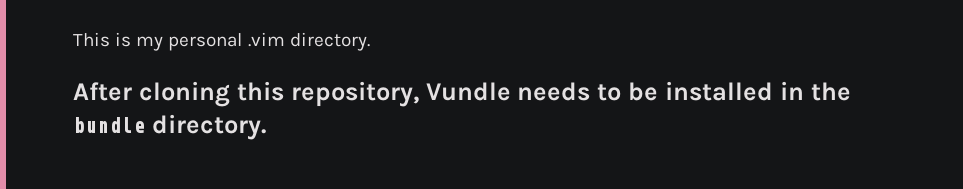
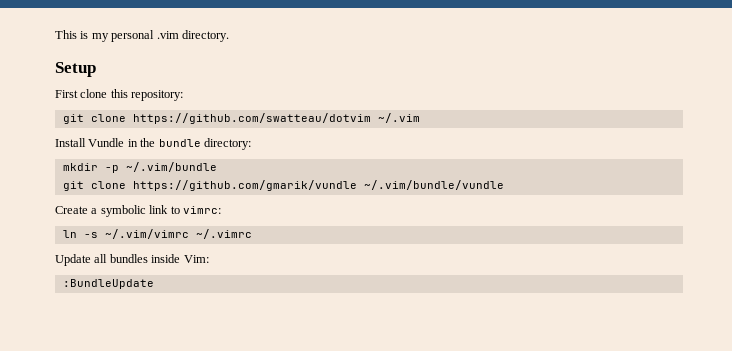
- After cloning this repository, Vundle needs to be installed in the bundle directory.
+ Setup
+ First clone this repository:
+ git clone https://github.com/swatteau/dotvim ~/.vim
+ Install Vundle in the bundle directory:
+ mkdir -p ~/.vim/bundle
+ git clone https://github.com/gmarik/vundle ~/.vim/bundle/vundle
+ Create a symbolic link to vimrc:
+ ln -s ~/.vim/vimrc ~/.vimrc
+ Update all bundles inside Vim:
+ :BundleUpdate

